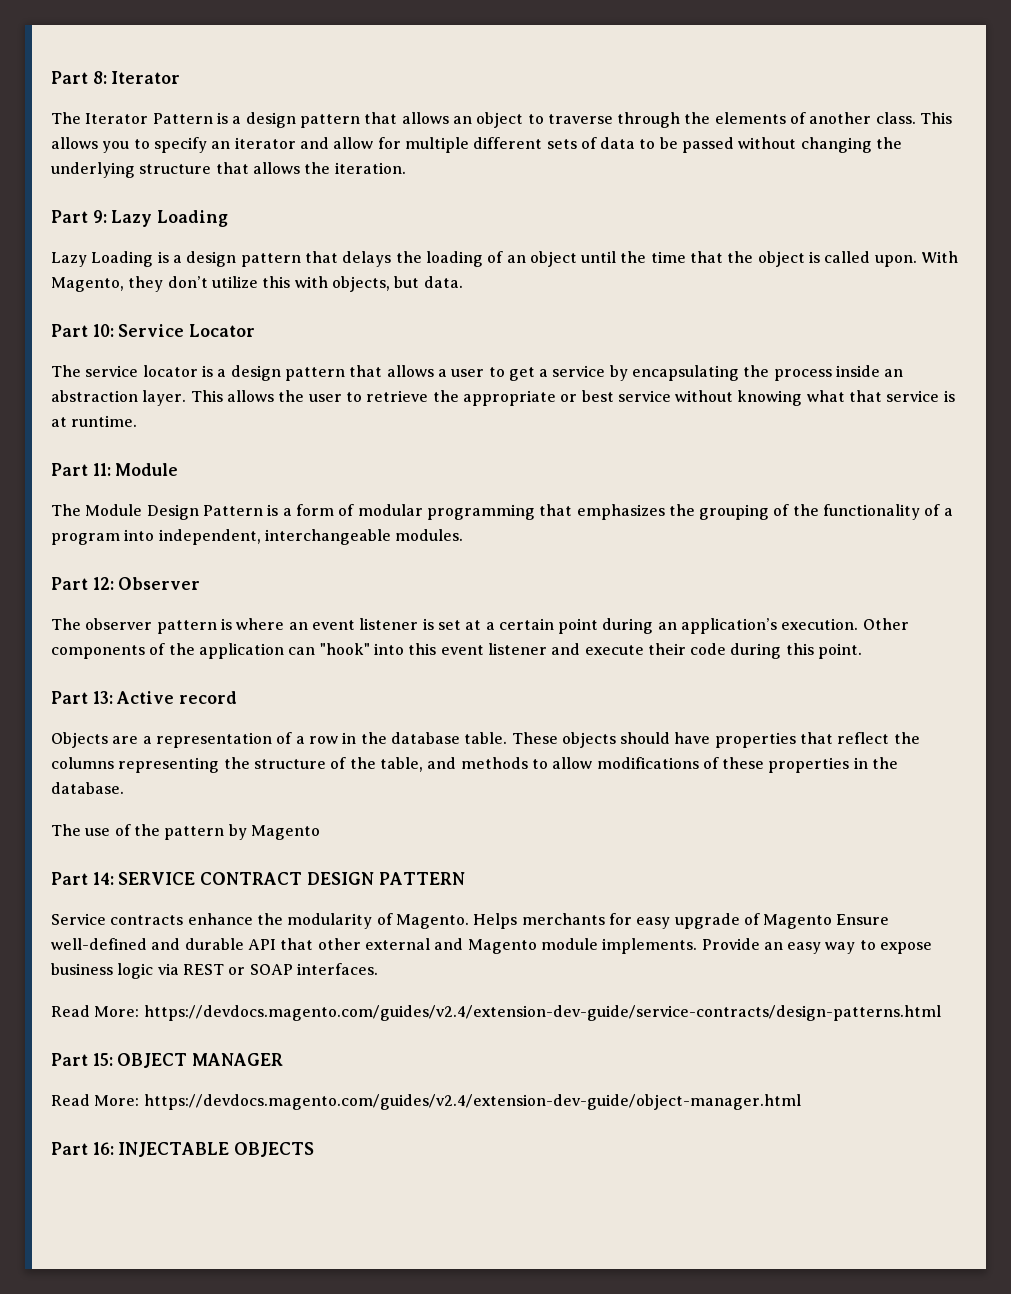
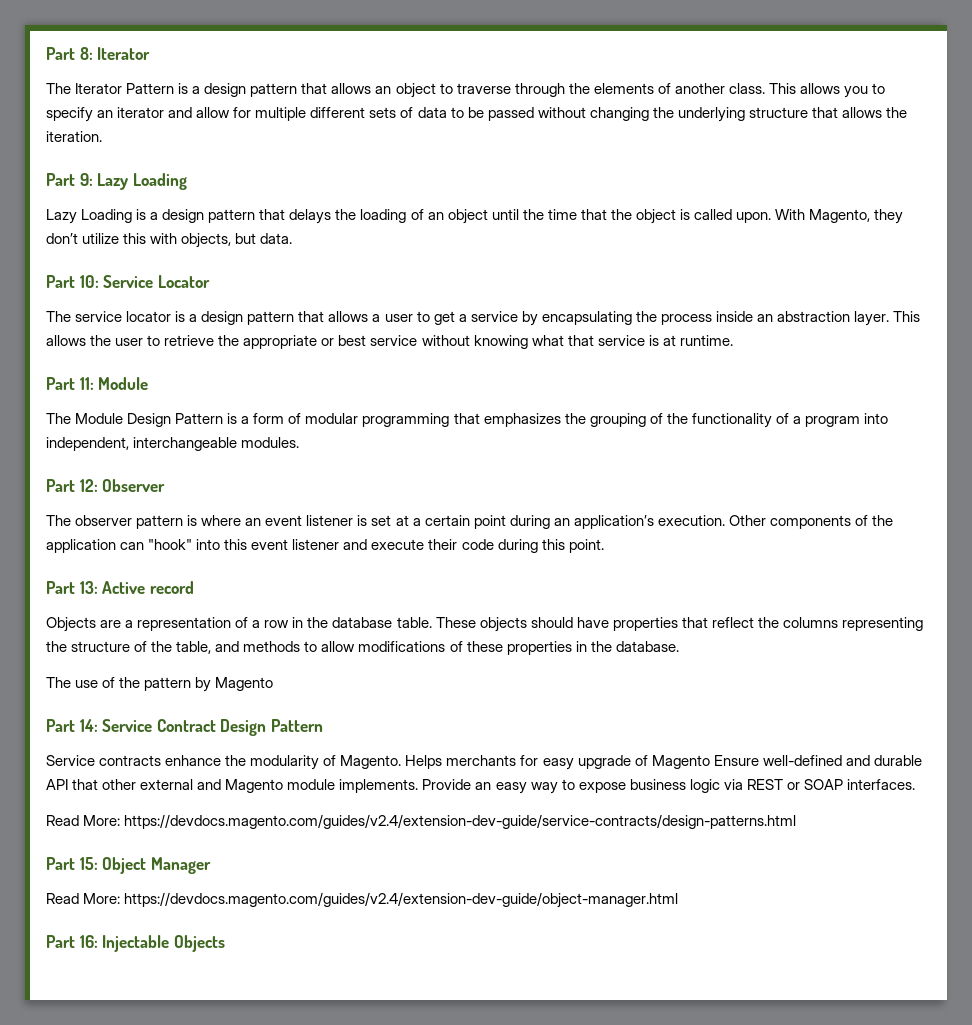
- Part 14: SERVICE CONTRACT DESIGN PATTERN
+ Part 14: Service Contract Design Pattern
- Part 15: OBJECT MANAGER
+ Part 15: Object Manager
- Part 16: INJECTABLE OBJECTS
+ Part 16: Injectable Objects

